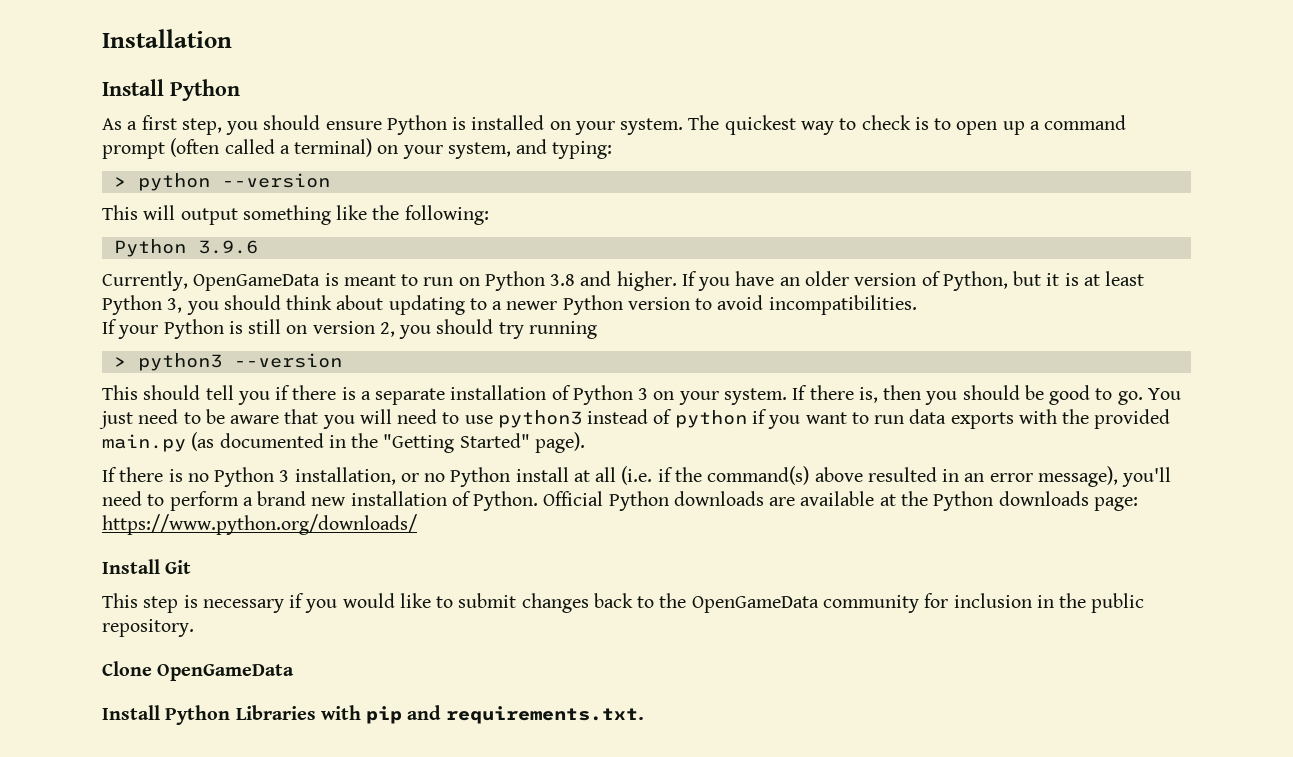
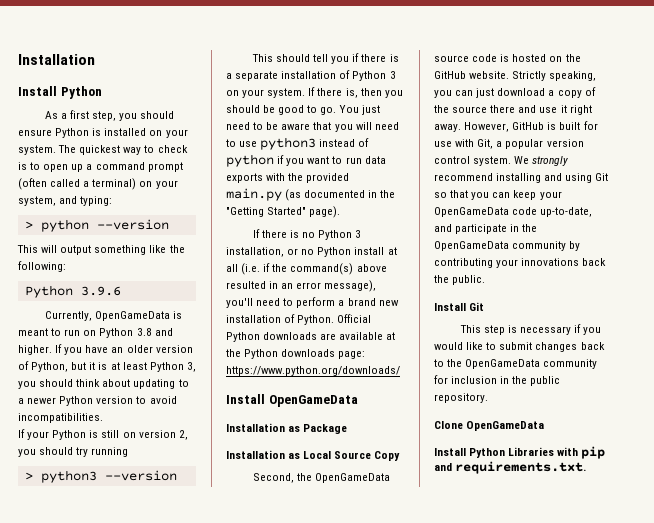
+ Install OpenGameData
+ Installation as Package
+ Installation as Local Source Copy
+ Second, the OpenGameData source code is hosted on the GitHub website. Strictly speaking, you can just download a copy of the source there and use it right away. However, GitHub is built for use with Git, a popular version control system. We strongly recommend installing and using Git so that you can keep your OpenGameData code up-to-date, and participate in the OpenGameData community by contributing your innovations back the public.

